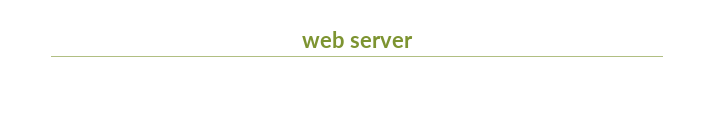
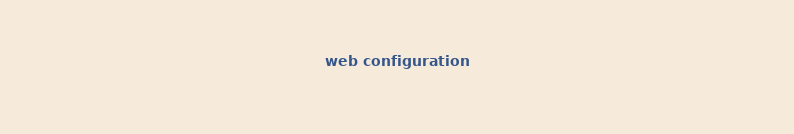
- web server
+ web configuration

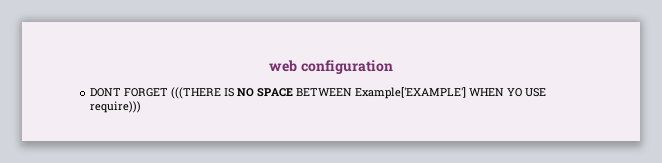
+ DONT FORGET (((THERE IS NO SPACE BETWEEN Example['EXAMPLE'] WHEN YO USE require)))

